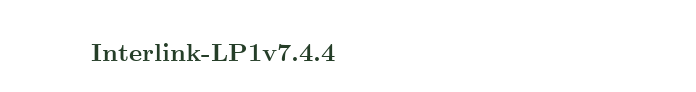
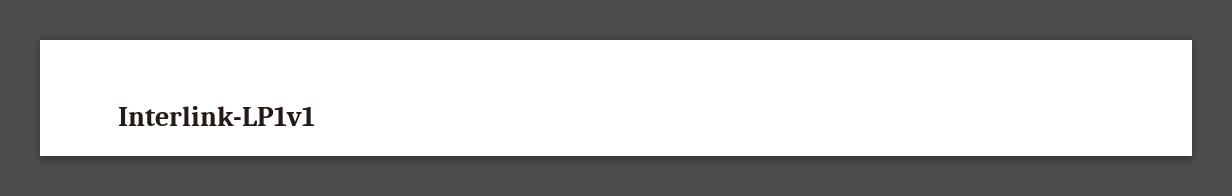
- Interlink-LP1v7.4.4
+ Interlink-LP1v1

